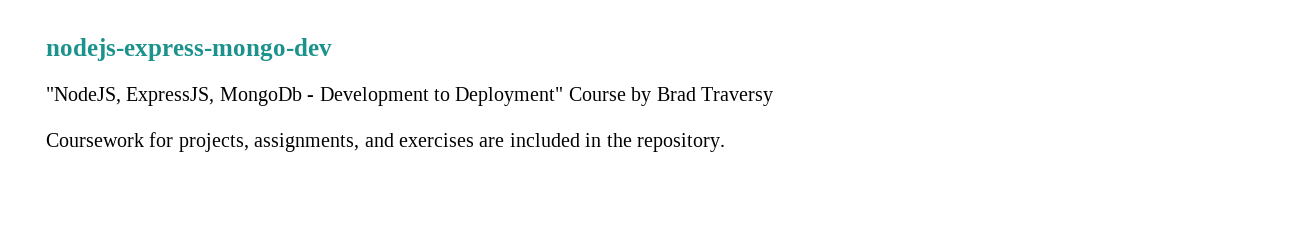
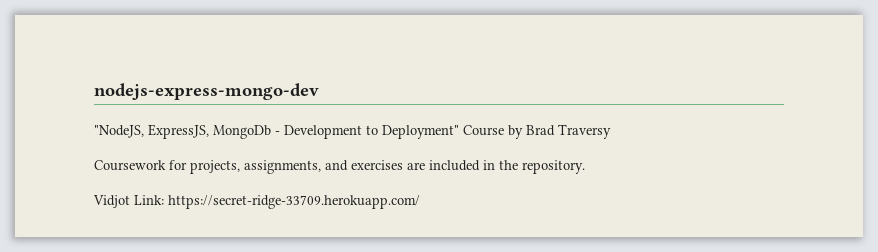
+ Vidjot Link: https://secret-ridge-33709.herokuapp.com/

